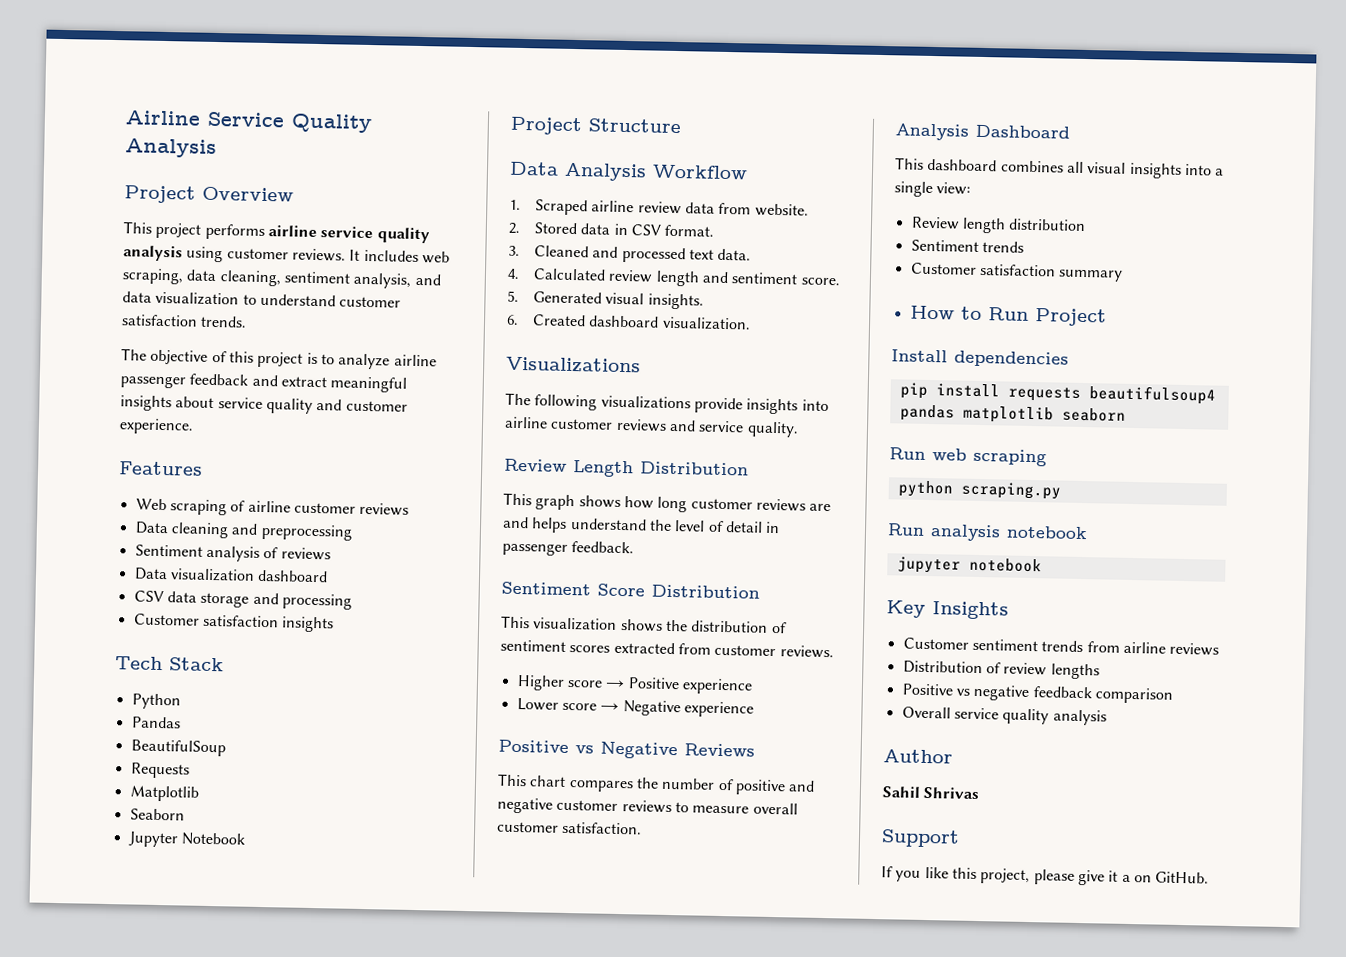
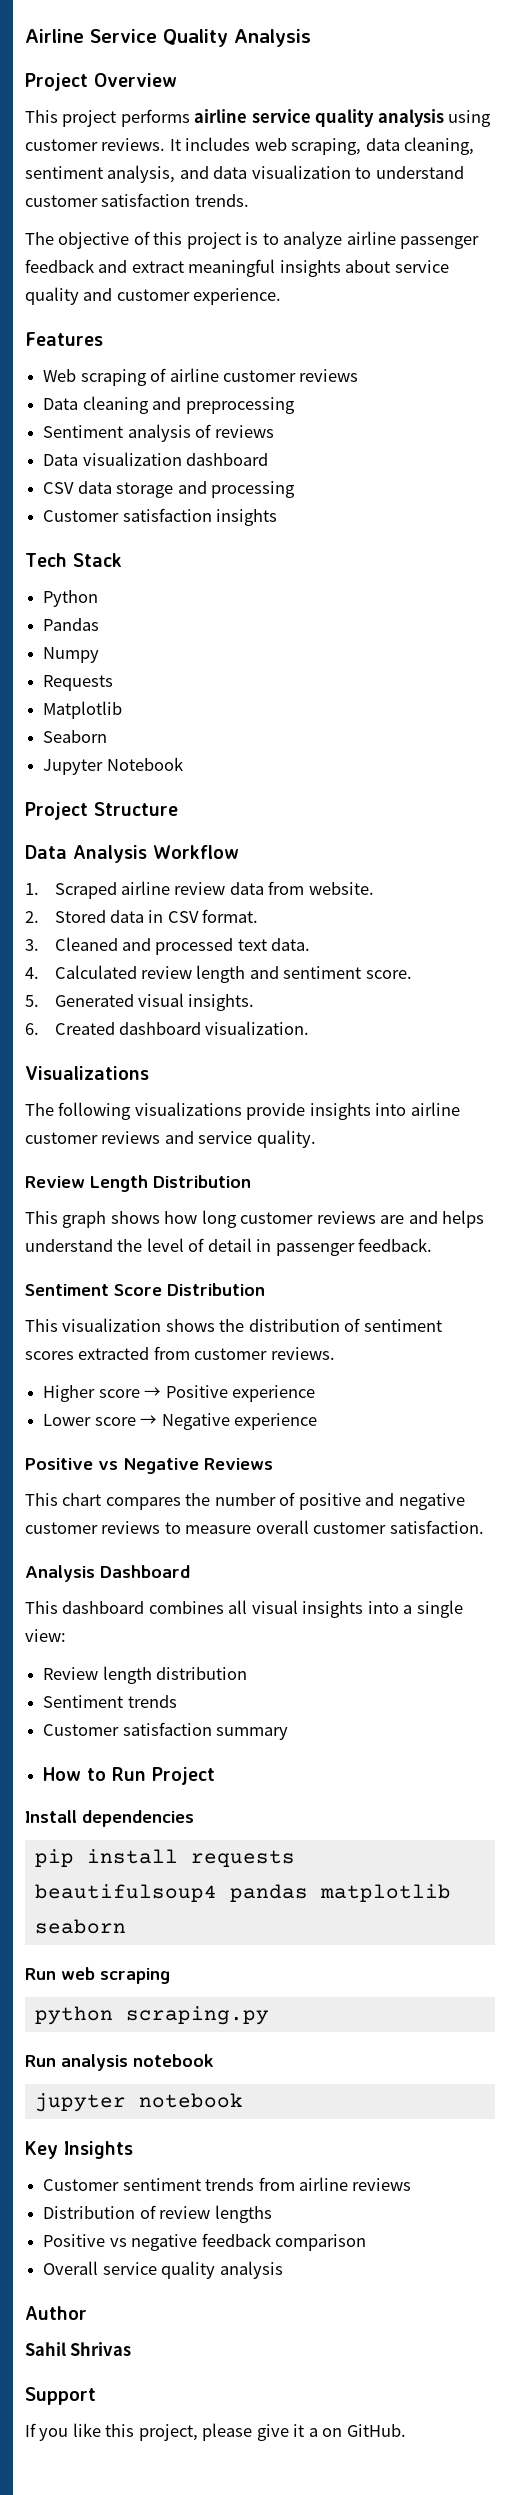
- BeautifulSoup
+ Numpy

